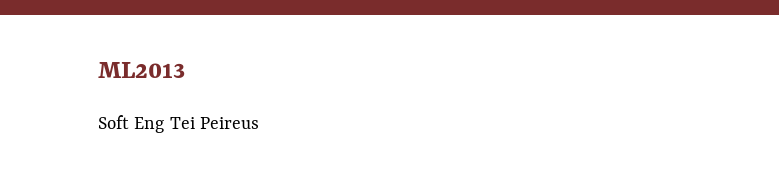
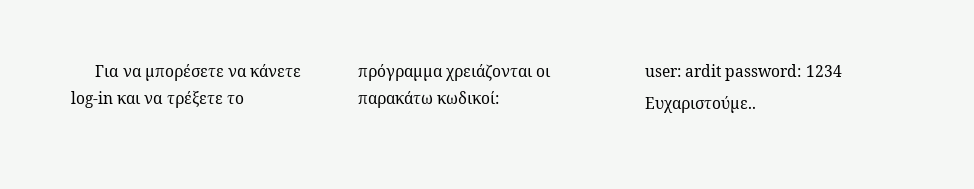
- ML2013
- Soft Eng Tei Peireus
+ Για να μπορέσετε να κάνετε log-in και να τρέξετε το πρόγραμμα χρειάζονται οι παρακάτω κωδικοί:
+ user: ardit password: 1234
+ Ευχαριστούμε..

